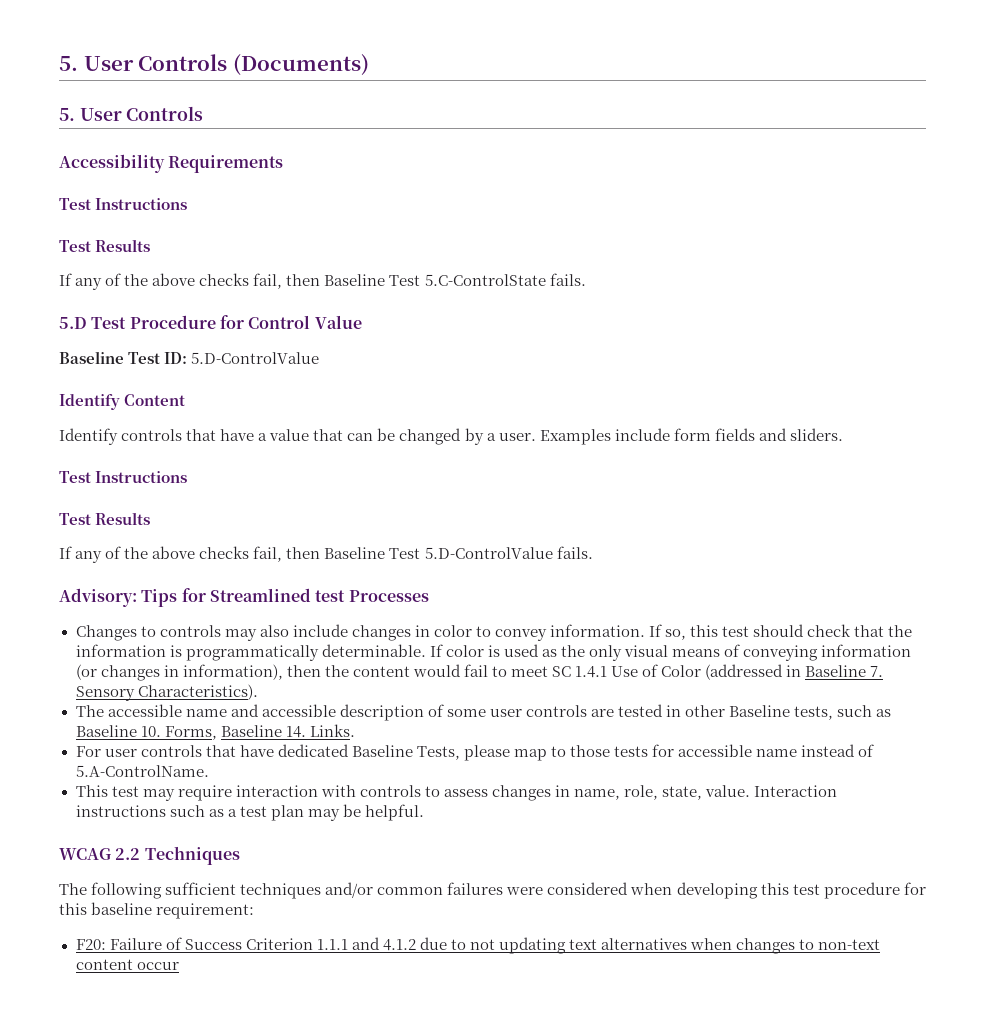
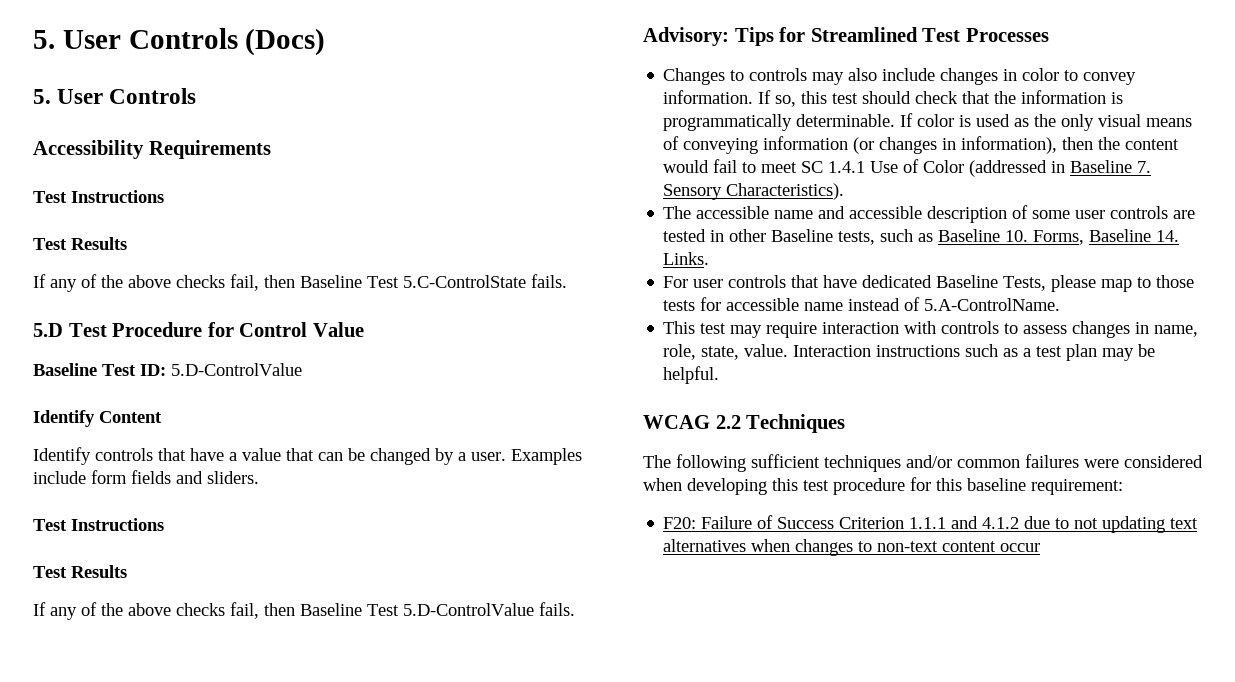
- 5. User Controls (Documents)
+ 5. User Controls (Docs)
- Advisory: Tips for Streamlined test Processes
+ Advisory: Tips for Streamlined Test Processes

